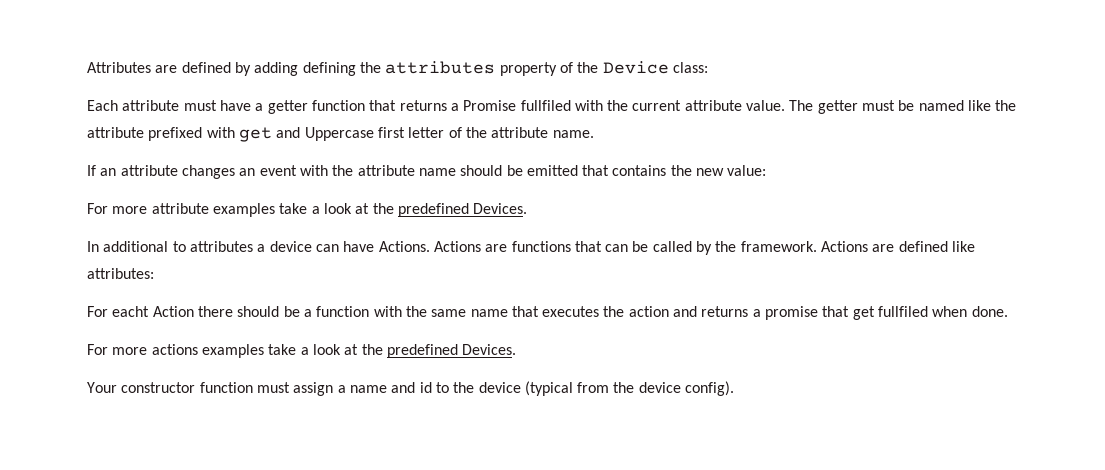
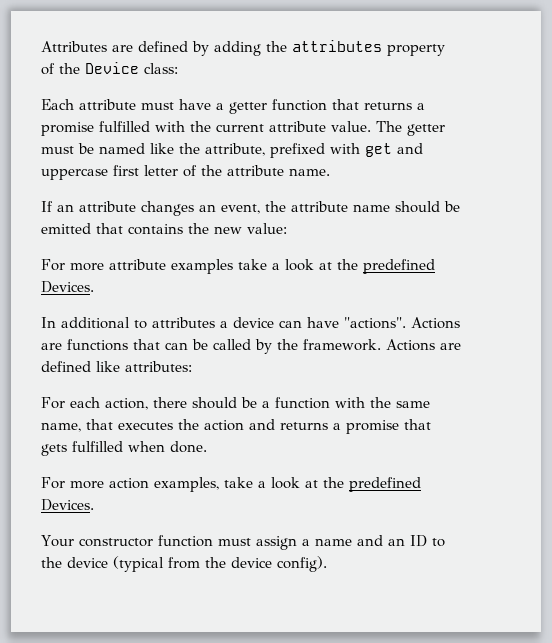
- Attributes are defined by adding defining the attributes property of the Device class:
+ Attributes are defined by adding the attributes property of the Device class:
- Each attribute must have a getter function that returns a Promise fullfiled with the current attribute value.
+ Each attribute must have a getter function that returns a promise fulfilled with the current attribute value.
- The getter must be named like the attribute prefixed with get and Uppercase first letter of the attribute name.
+ The getter must be named like the attribute, prefixed with get and uppercase first letter of the attribute name.
- If an attribute changes an event with the attribute name should be emitted that contains the new value:
+ If an attribute changes an event, the attribute name should be emitted that contains the new value:
- In additional to attributes a device can have Actions.
+ In additional to attributes a device can have "actions".
- For eacht Action there should be a function with the same name that executes the action and returns a promise that get fullfiled when done.
+ For each action, there should be a function with the same name, that executes the action and returns a promise that gets fulfilled when done.
- For more actions examples take a look at the predefined Devices.
+ For more action examples, take a look at the predefined Devices.
- Your constructor function must assign a name and id to the device (typical from the device config).
+ Your constructor function must assign a name and an ID to the device (typical from the device config).

